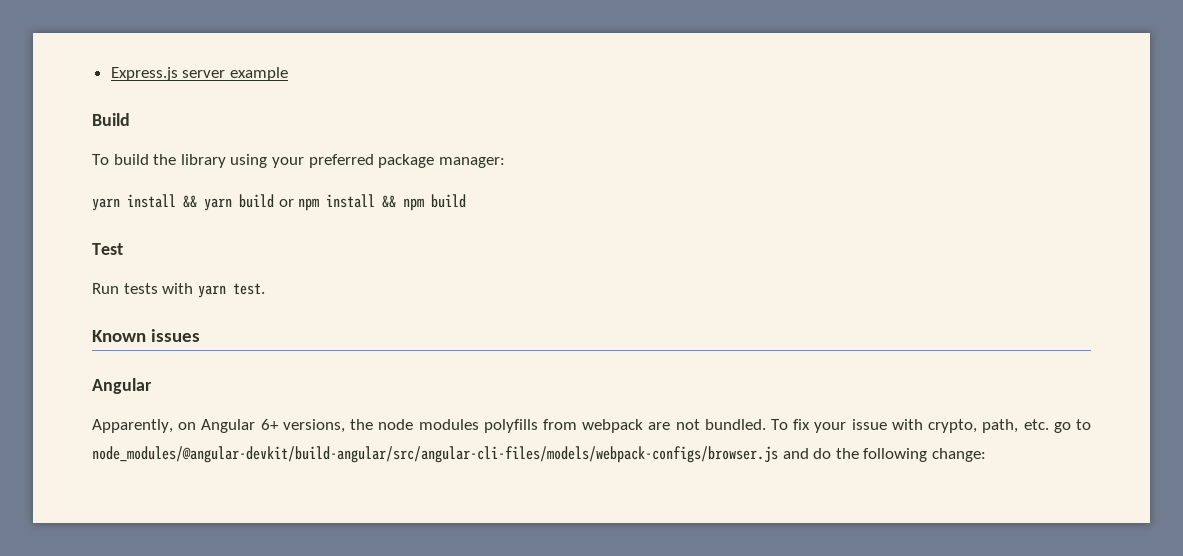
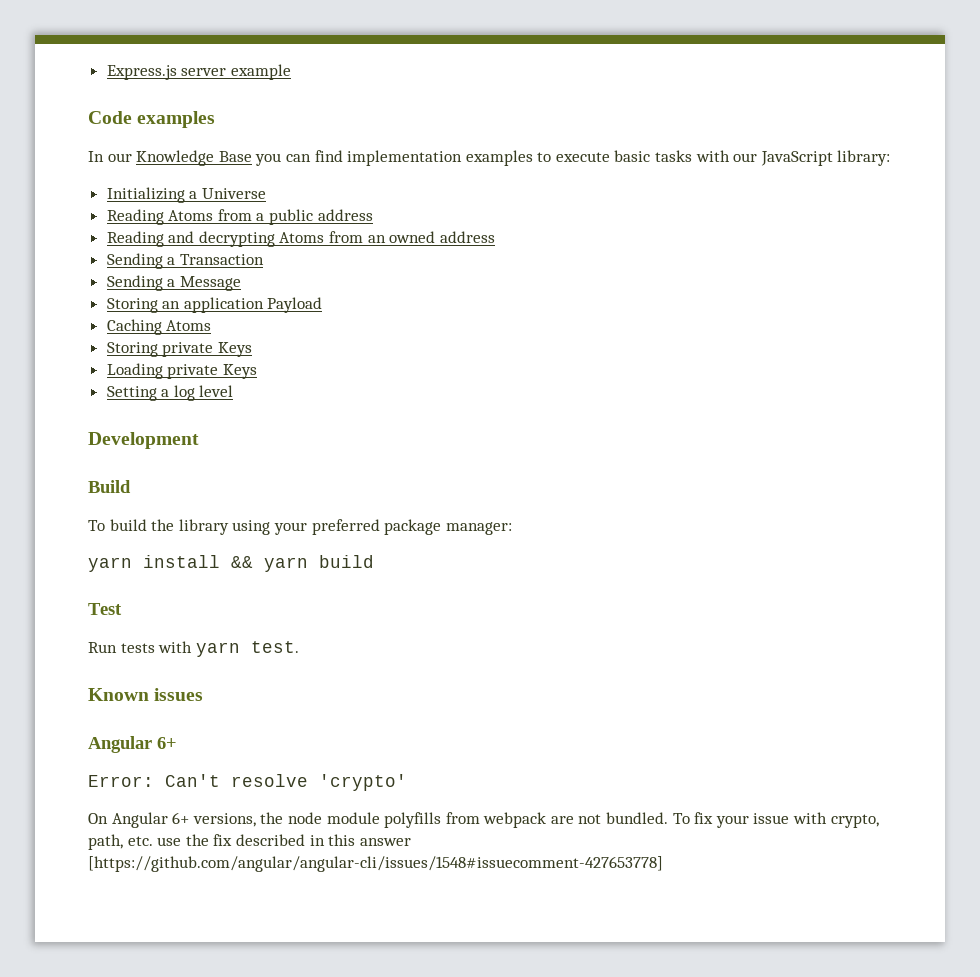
+ Code examples
+ In our Knowledge Base you can find implementation examples to execute basic tasks with our JavaScript library:
+ Initializing a Universe
+ Reading Atoms from a public address
+ Reading and decrypting Atoms from an owned address
+ Sending a Transaction
+ Sending a Message
+ Storing an application Payload
+ Caching Atoms
+ Storing private Keys
+ Loading private Keys
+ Setting a log level
+ Development
- yarn install && yarn build or npm install && npm build
+ yarn install && yarn build
  Known issues
- Angular
- Apparently, on Angular 6+ versions, the node modules polyfills from webpack are not bundled.
+ Angular 6+
+ Error: Can't resolve 'crypto'
+ On Angular 6+ versions, the node module polyfills from webpack are not bundled.
- To fix your issue with crypto, path, etc. go to node_modules/@angular-devkit/build-angular/src/angular-cli-files/models/webpack-configs/browser.js and do the following change:
+ To fix your issue with crypto, path, etc. use the fix described in this answer [https://github.com/angular/angular-cli/issues/1548#issuecomment-427653778]

